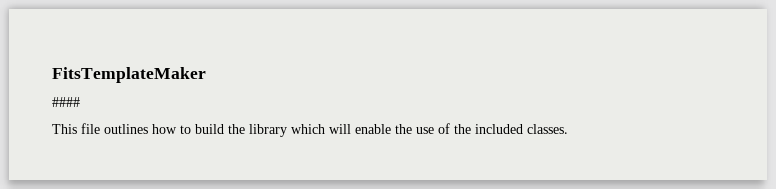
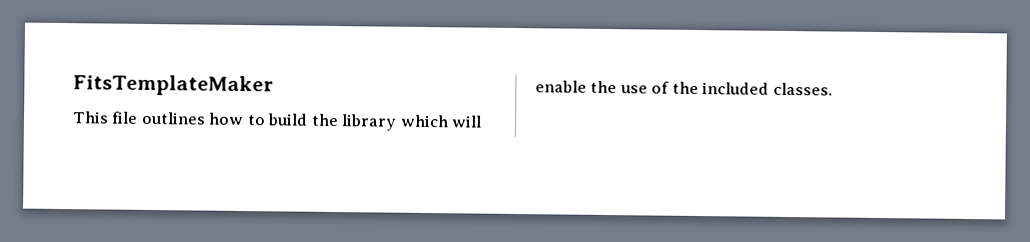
- ####

